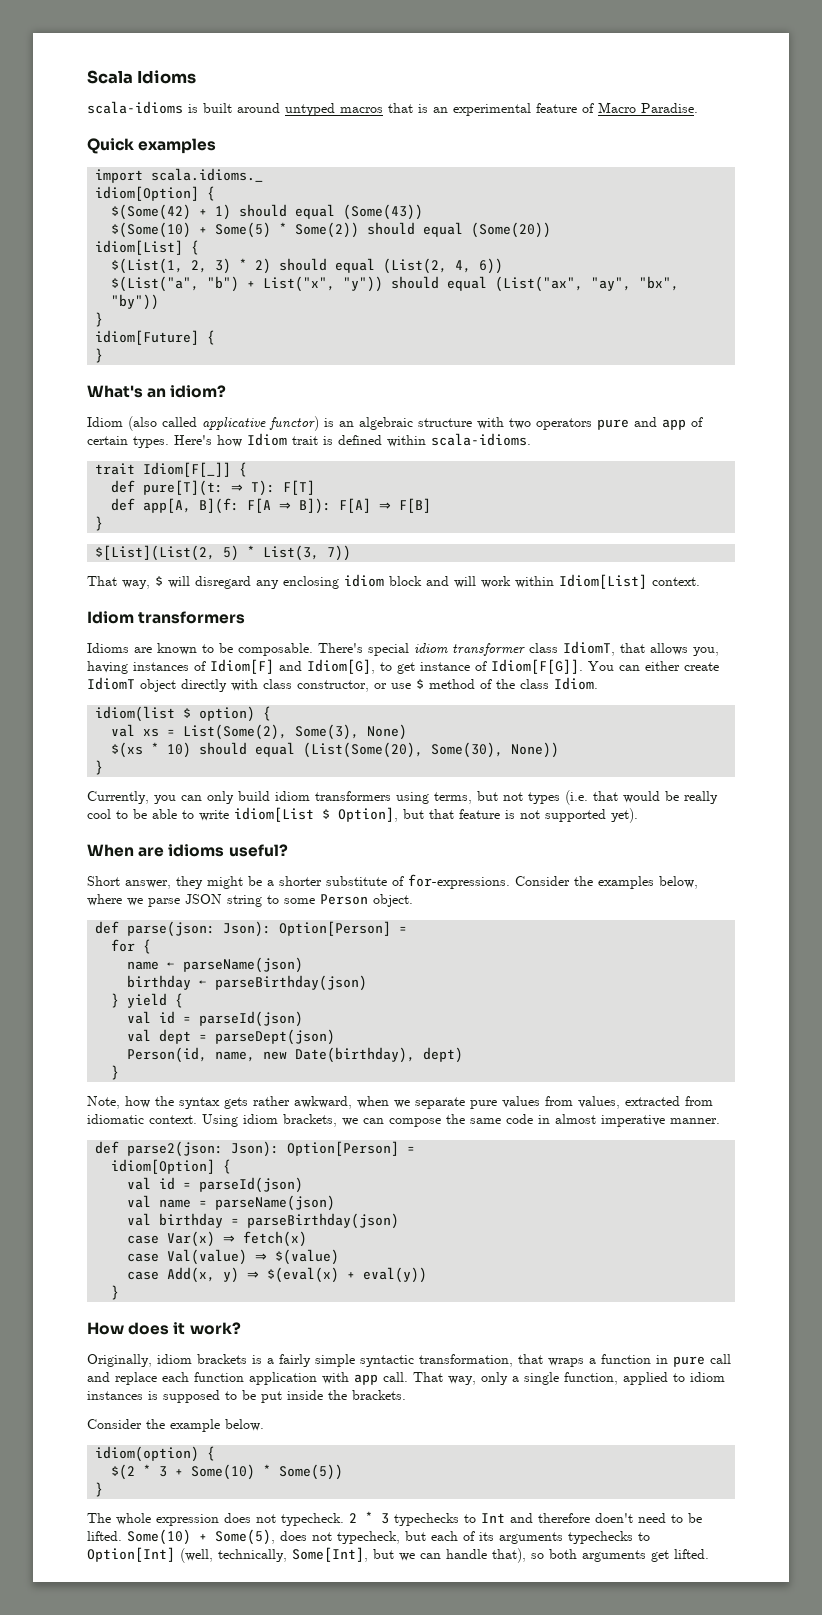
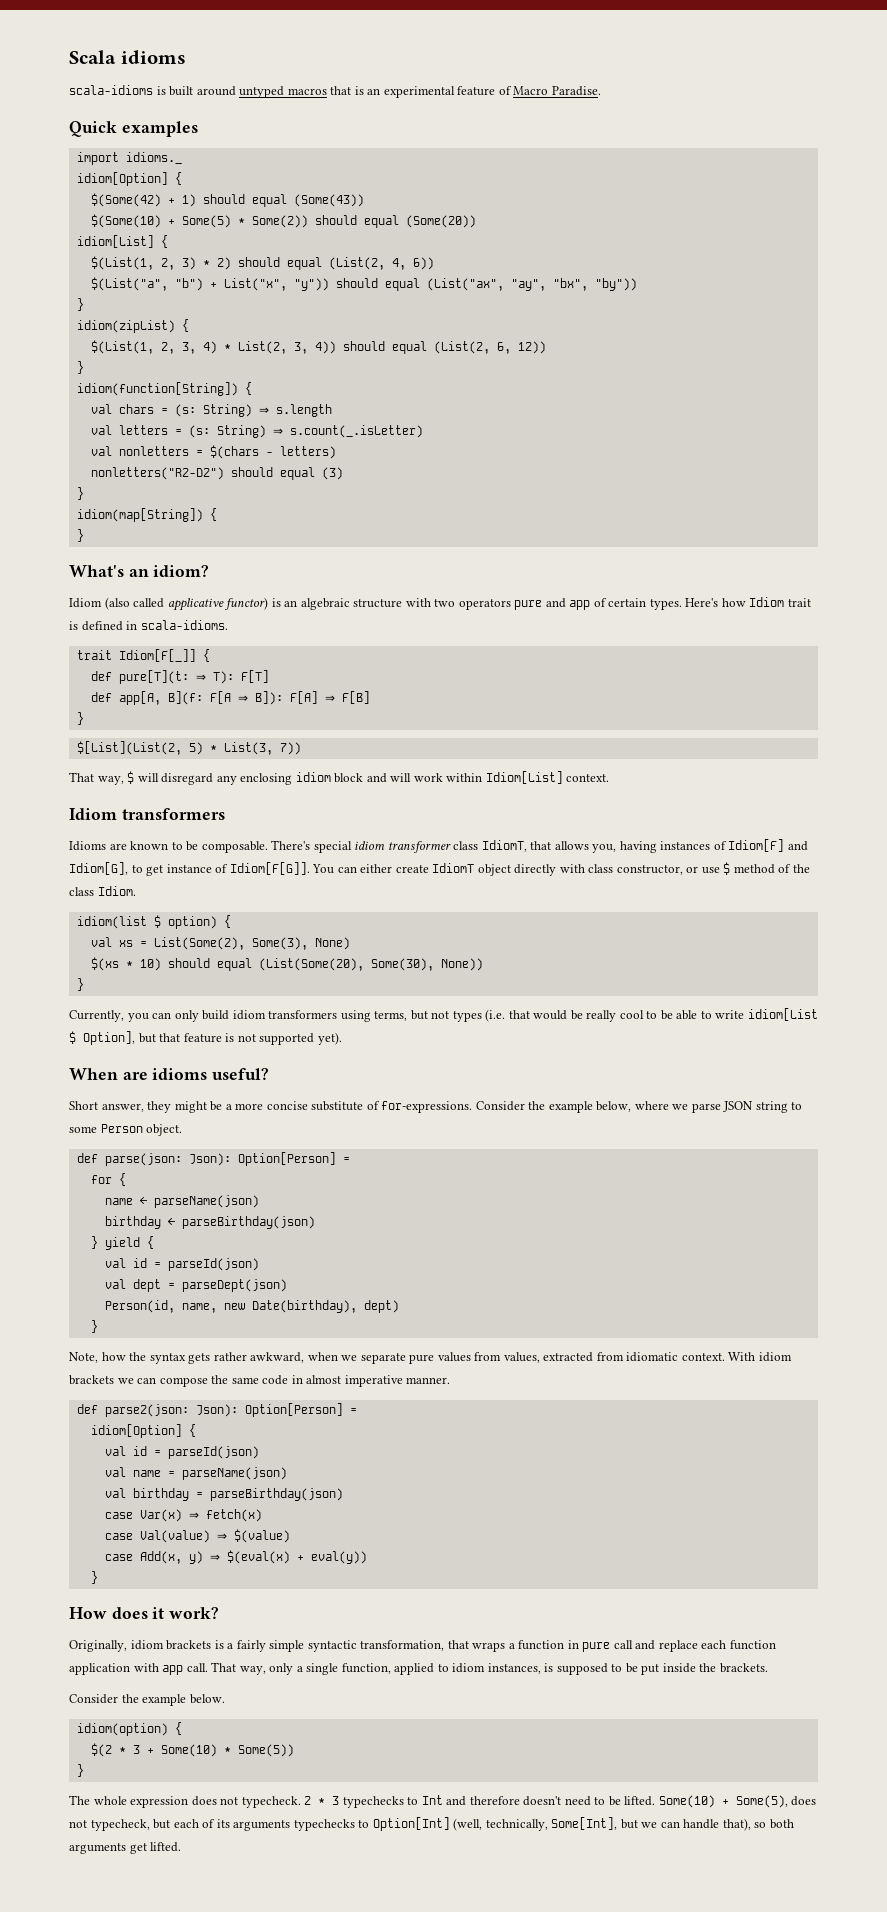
- Scala Idioms
+ Scala idioms
- import scala.idioms._
+ import idioms._
- idiom[Future] {
+ idiom(zipList) {
+ $(List(1, 2, 3, 4) * List(2, 3, 4)) should equal (List(2, 6, 12))
+ }
+ idiom(function[String]) {
+ val chars = (s: String) ⇒ s.length
+ val letters = (s: String) ⇒ s.count(_.isLetter)
+ val nonletters = $(chars - letters)
+ nonletters("R2-D2") should equal (3)
+ }
+ idiom(map[String]) {
- Here's how Idiom trait is defined within scala-idioms.
+ Here's how Idiom trait is defined in scala-idioms.
- Short answer, they might be a shorter substitute of for-expressions.
+ Short answer, they might be a more concise substitute of for-expressions.
- Consider the examples below, where we parse JSON string to some Person object.
+ Consider the example below, where we parse JSON string to some Person object.
- Using idiom brackets, we can compose the same code in almost imperative manner.
+ With idiom brackets we can compose the same code in almost imperative manner.
- That way, only a single function, applied to idiom instances is supposed to be put inside the brackets.
+ That way, only a single function, applied to idiom instances, is supposed to be put inside the brackets.
- 2 * 3 typechecks to Int and therefore doen't need to be lifted.
+ 2 * 3 typechecks to Int and therefore doesn't need to be lifted.

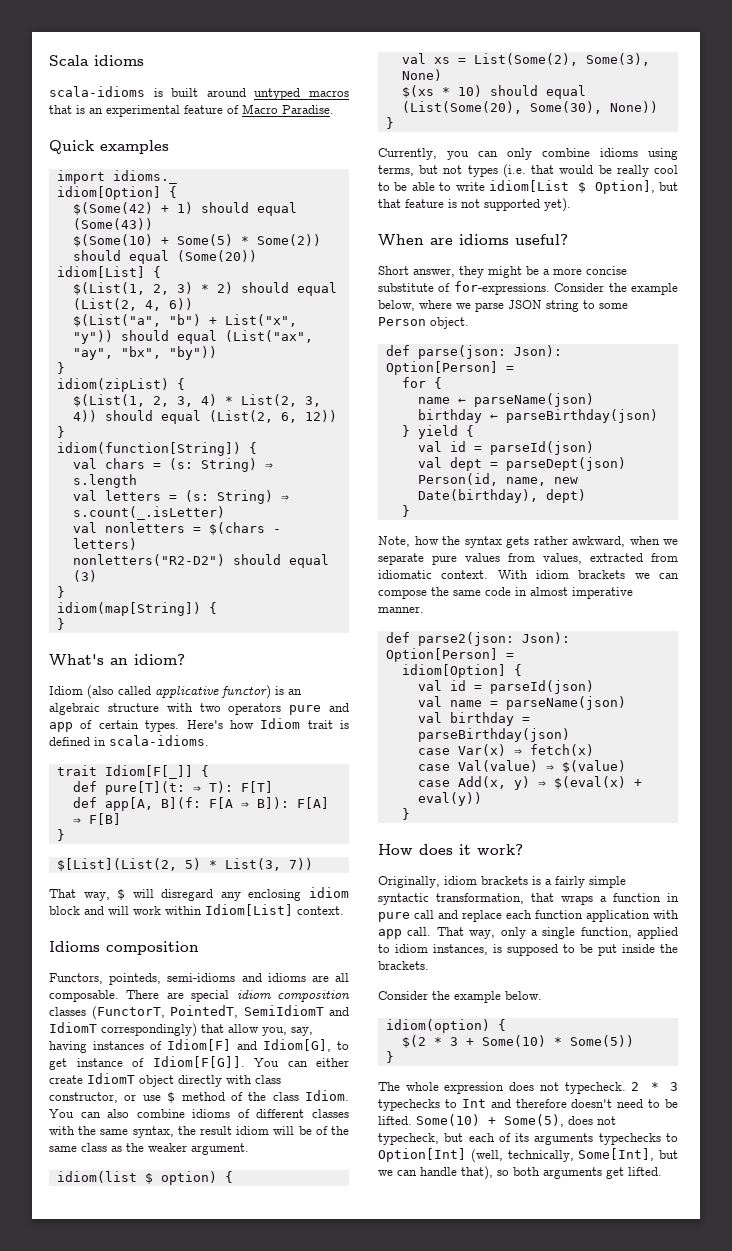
- Idiom transformers
- Idioms are known to be composable. There's special idiom transformer class IdiomT, that allows you, having instances of Idiom[F] and Idiom[G], to get instance of Idiom[F[G]].
+ Idioms composition
+ Functors, pointeds, semi-idioms and idioms are all composable. There are special idiom composition classes (FunctorT, PointedT, SemiIdiomT and IdiomT correspondingly) that allow you, say, having instances of Idiom[F] and Idiom[G], to get instance of Idiom[F[G]].
+ You can also combine idioms of different classes with the same syntax, the result idiom will be of the same class as the weaker argument.
- Currently, you can only build idiom transformers using terms, but not types (i.e. that would be really cool to be able to write idiom[List $ Option], but that feature is not supported yet).
+ Currently, you can only combine idioms using terms, but not types (i.e. that would be really cool to be able to write idiom[List $ Option], but that feature is not supported yet).

